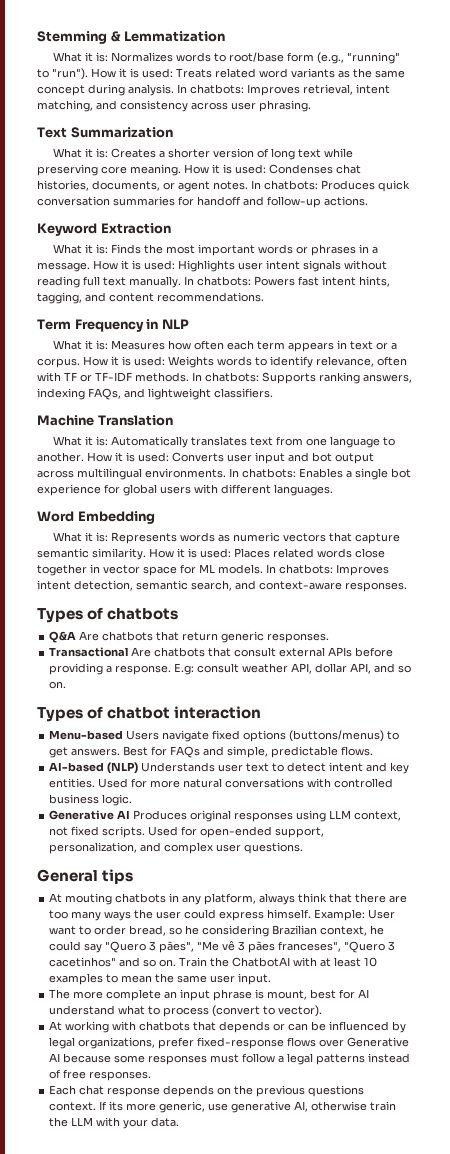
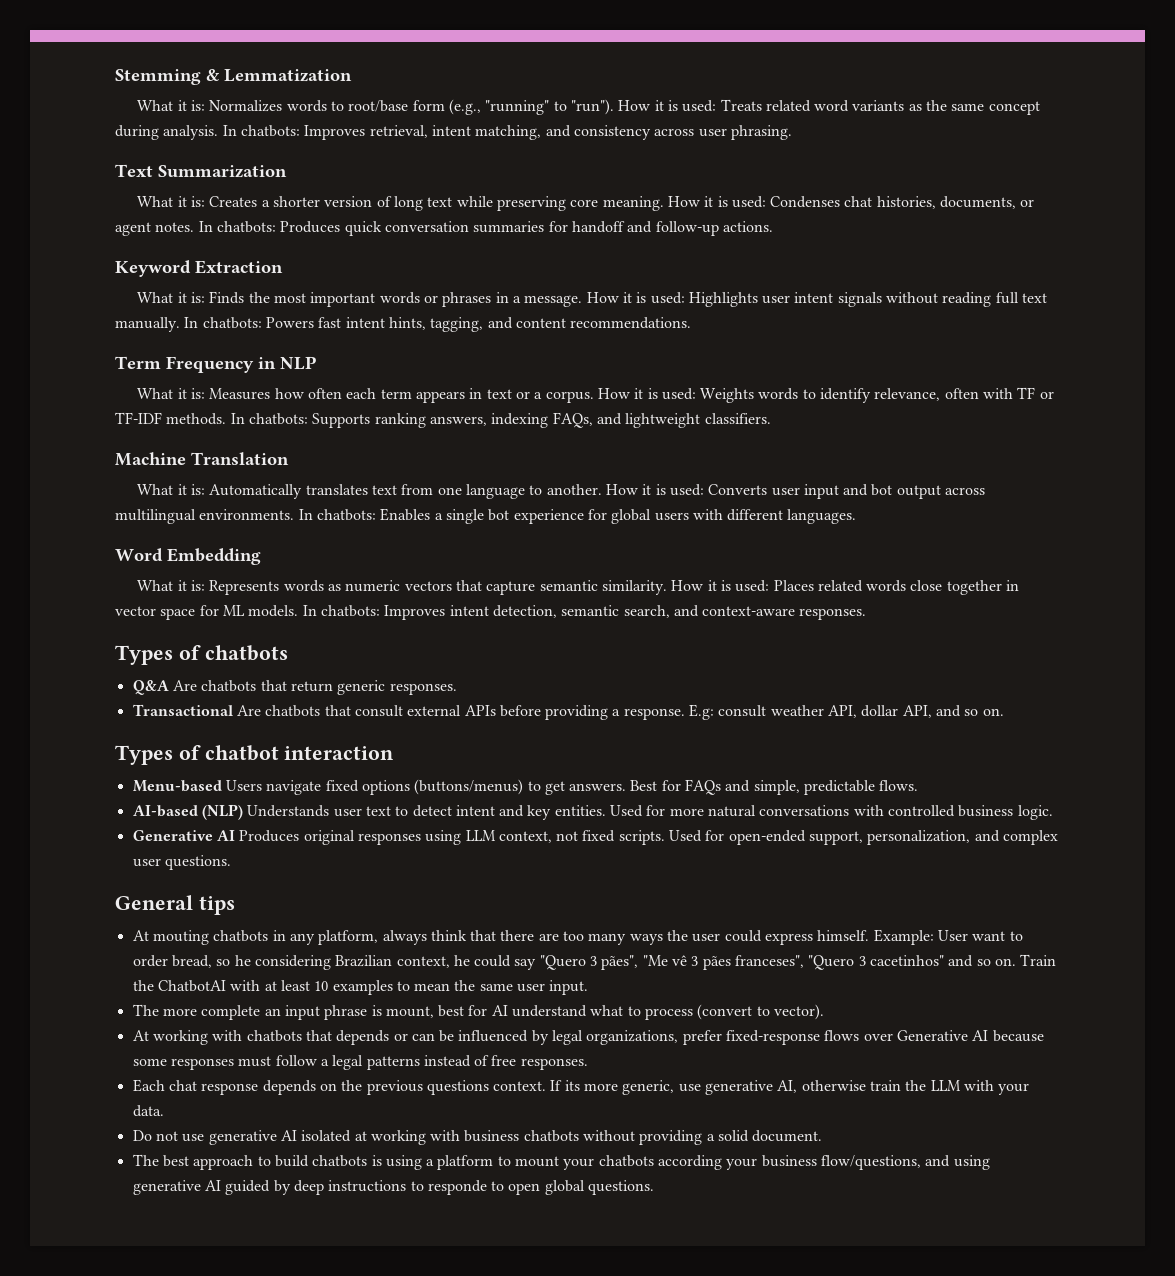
+ Do not use generative AI isolated at working with business chatbots without providing a solid document.
+ The best approach to build chatbots is using a platform to mount your chatbots according your business flow/questions, and using generative AI guided by deep instructions to responde to open global questions.

